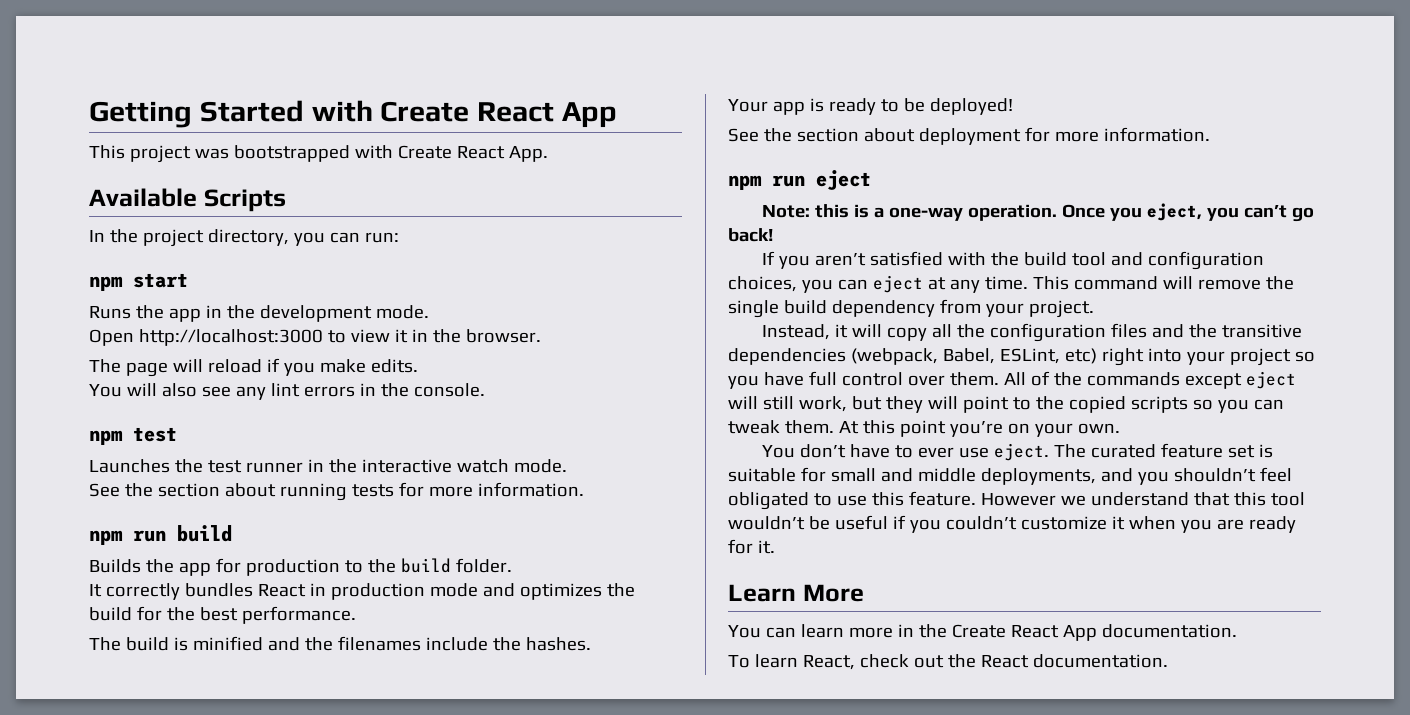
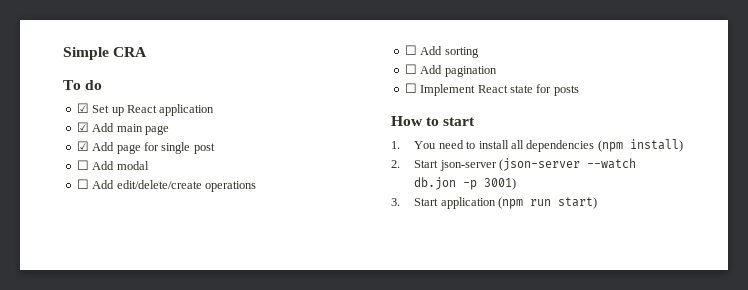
- Getting Started with Create React App
- This project was bootstrapped with Create React App.
- Available Scripts
- In the project directory, you can run:
- npm start
- Runs the app in the development mode.
- Open http://localhost:3000 to view it in the browser.
- The page will reload if you make edits.
- You will also see any lint errors in the console.
- npm test
- Launches the test runner in the interactive watch mode.
- See the section about running tests for more information.
- npm run build
- Builds the app for production to the build folder.
- It correctly bundles React in production mode and optimizes the build for the best performance.
- The build is minified and the filenames include the hashes.
- Your app is ready to be deployed!
- See the section about deployment for more information.
- npm run eject
- Note: this is a one-way operation. Once you eject, you can’t go back!
- If you aren’t satisfied with the build tool and configuration choices, you can eject at any time. This command will remove the single build dependency from your project.
- Instead, it will copy all the configuration files and the transitive dependencies (webpack, Babel, ESLint, etc) right into your project so you have full control over them. All of the commands except eject will still work, but they will point to the copied scripts so you can tweak them. At this point you’re on your own.
- You don’t have to ever use eject. The curated feature set is suitable for small and middle deployments, and you shouldn’t feel obligated to use this feature. However we understand that this tool wouldn’t be useful if you couldn’t customize it when you are ready for it.
- Learn More
- You can learn more in the Create React App documentation.
- To learn React, check out the React documentation.
+ Simple CRA
+ To do
+ ☑ Set up React application
+ ☑ Add main page
+ ☑ Add page for single post
+ ☐ Add modal
+ ☐ Add edit/delete/create operations
+ ☐ Add sorting
+ ☐ Add pagination
+ ☐ Implement React state for posts
+ How to start
+ 1. You need to install all dependencies (npm install)
+ 2. Start json-server (json-server --watch db.jon -p 3001)
+ 3. Start application (npm run start)

